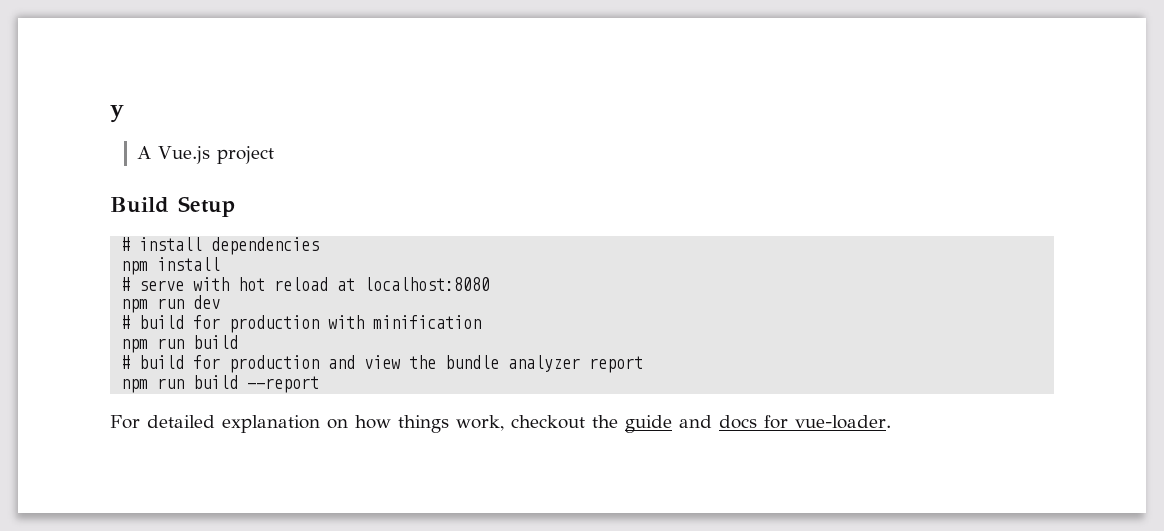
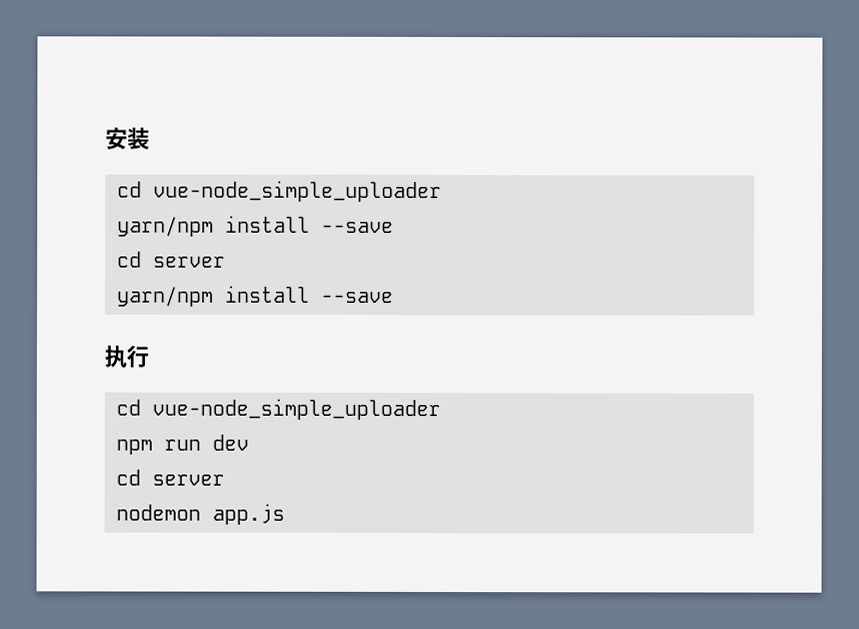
- y
- A Vue.js project
- Build Setup
- # install dependencies
- npm install
- # serve with hot reload at localhost:8080
+ 安装
+ cd vue-node_simple_uploader
+ yarn/npm install --save
+ cd server
+ yarn/npm install --save
+ 执行
+ cd vue-node_simple_uploader
  npm run dev
- # build for production with minification
- npm run build
- # build for production and view the bundle analyzer report
- npm run build --report
- For detailed explanation on how things work, checkout the guide and docs for vue-loader.
+ cd server
+ nodemon app.js

